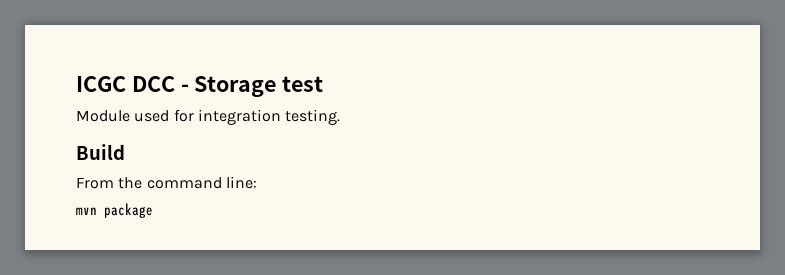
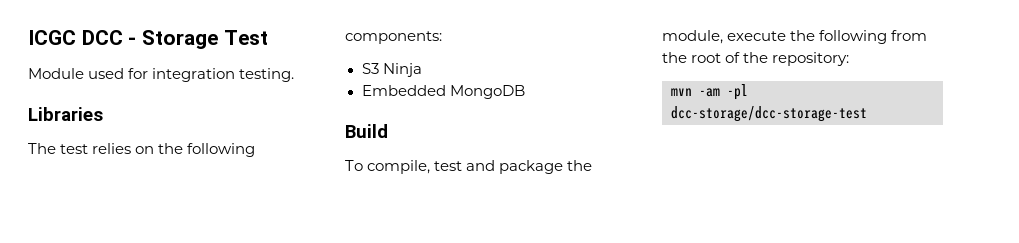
- ICGC DCC - Storage test
+ ICGC DCC - Storage Test
+ Libraries
+ The test relies on the following components:
+ S3 Ninja
+ Embedded MongoDB
  Build
- From the command line:
- mvn package
+ To compile, test and package the module, execute the following from the root of the repository:
+ mvn -am -pl dcc-storage/dcc-storage-test

